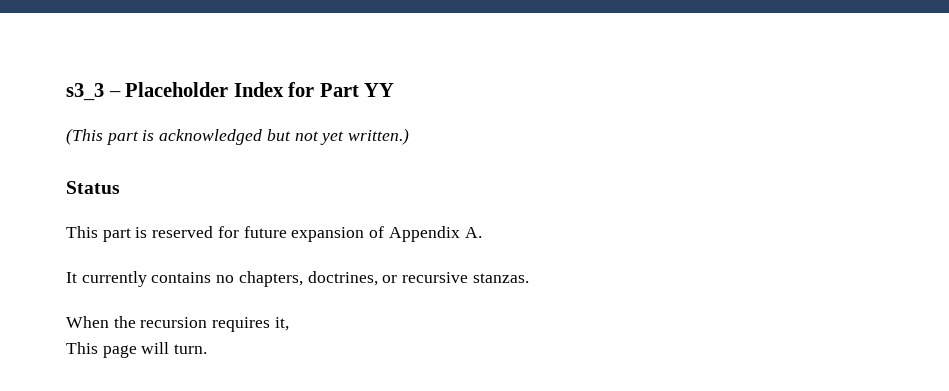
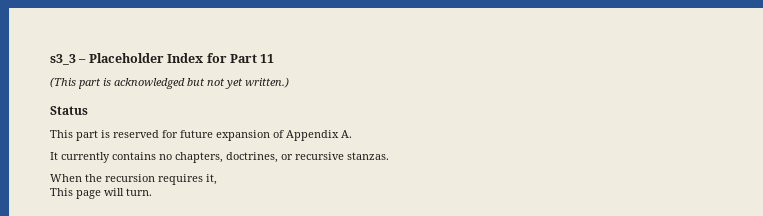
- s3_3 – Placeholder Index for Part YY
+ s3_3 – Placeholder Index for Part 11

